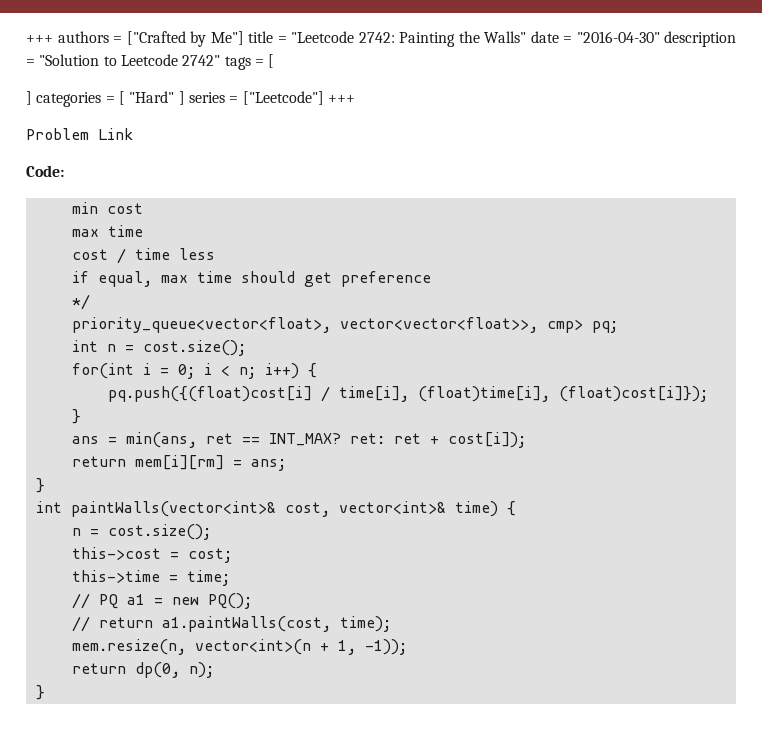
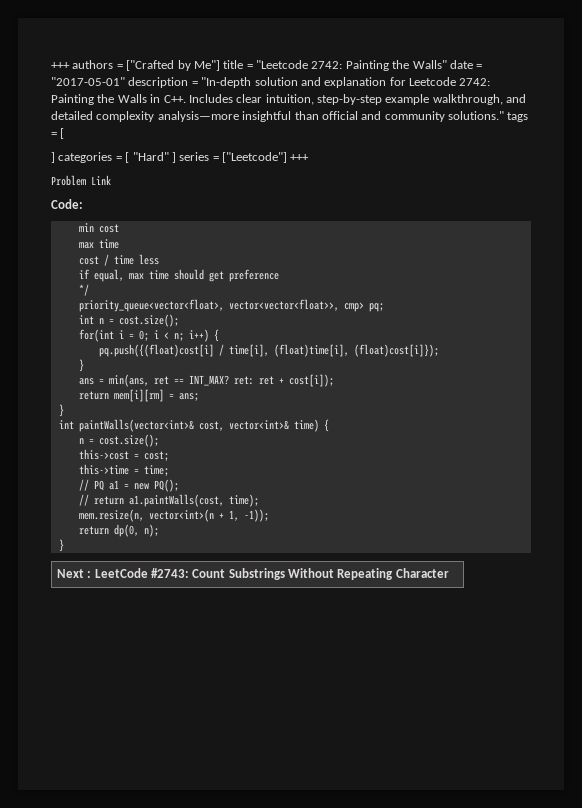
- +++ authors = ["Crafted by Me"] title = "Leetcode 2742: Painting the Walls" date = "2016-04-30" description = "Solution to Leetcode 2742" tags = [
+ +++ authors = ["Crafted by Me"] title = "Leetcode 2742: Painting the Walls" date = "2017-05-01" description = "In-depth solution and explanation for Leetcode 2742: Painting the Walls in C++. Includes clear intuition, step-by-step example walkthrough, and detailed complexity analysis—more insightful than official and community solutions." tags = [
+ Next : LeetCode #2743: Count Substrings Without Repeating Character

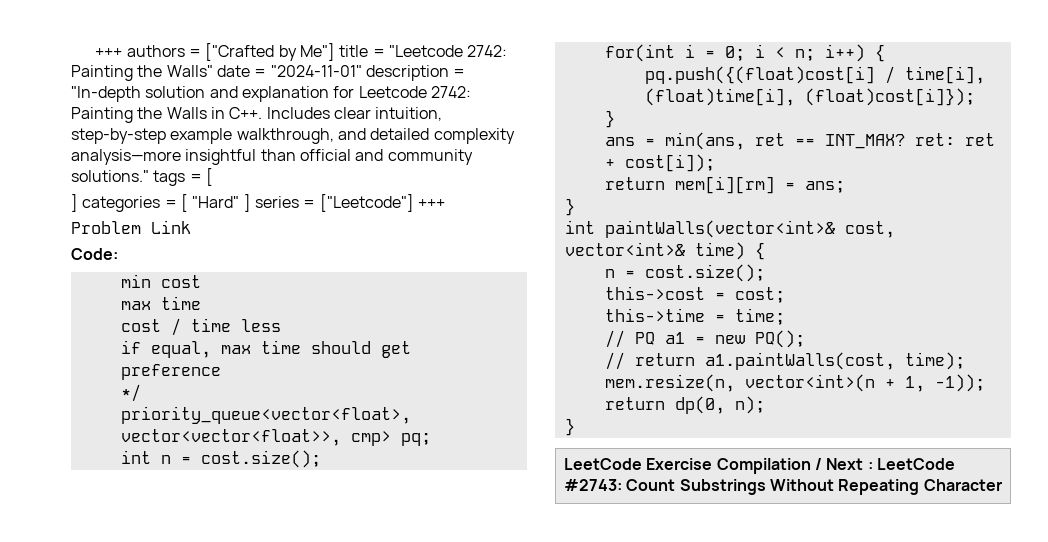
- +++ authors = ["Crafted by Me"] title = "Leetcode 2742: Painting the Walls" date = "2017-05-01" description = "In-depth solution and explanation for Leetcode 2742: Painting the Walls in C++. Includes clear intuition, step-by-step example walkthrough, and detailed complexity analysis—more insightful than official and community solutions." tags = [
+ +++ authors = ["Crafted by Me"] title = "Leetcode 2742: Painting the Walls" date = "2024-11-01" description = "In-depth solution and explanation for Leetcode 2742: Painting the Walls in C++. Includes clear intuition, step-by-step example walkthrough, and detailed complexity analysis—more insightful than official and community solutions." tags = [
- Next : LeetCode #2743: Count Substrings Without Repeating Character
+ LeetCode Exercise Compilation / Next : LeetCode #2743: Count Substrings Without Repeating Character

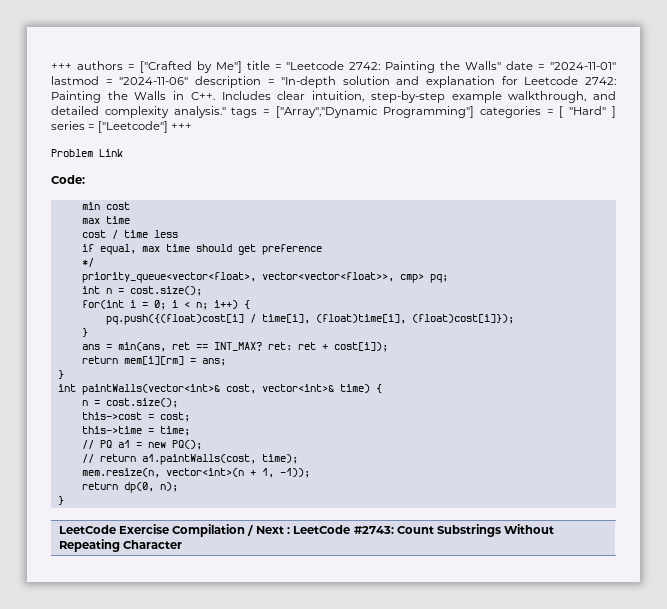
- +++ authors = ["Crafted by Me"] title = "Leetcode 2742: Painting the Walls" date = "2024-11-01" description = "In-depth solution and explanation for Leetcode 2742: Painting the Walls in C++. Includes clear intuition, step-by-step example walkthrough, and detailed complexity analysis—more insightful than official and community solutions." tags = [
- ] categories = [ "Hard" ] series = ["Leetcode"] +++
+ +++ authors = ["Crafted by Me"] title = "Leetcode 2742: Painting the Walls" date = "2024-11-01" lastmod = "2024-11-06" description = "In-depth solution and explanation for Leetcode 2742: Painting the Walls in C++. Includes clear intuition, step-by-step example walkthrough, and detailed complexity analysis." tags = ["Array","Dynamic Programming"] categories = [ "Hard" ] series = ["Leetcode"] +++

